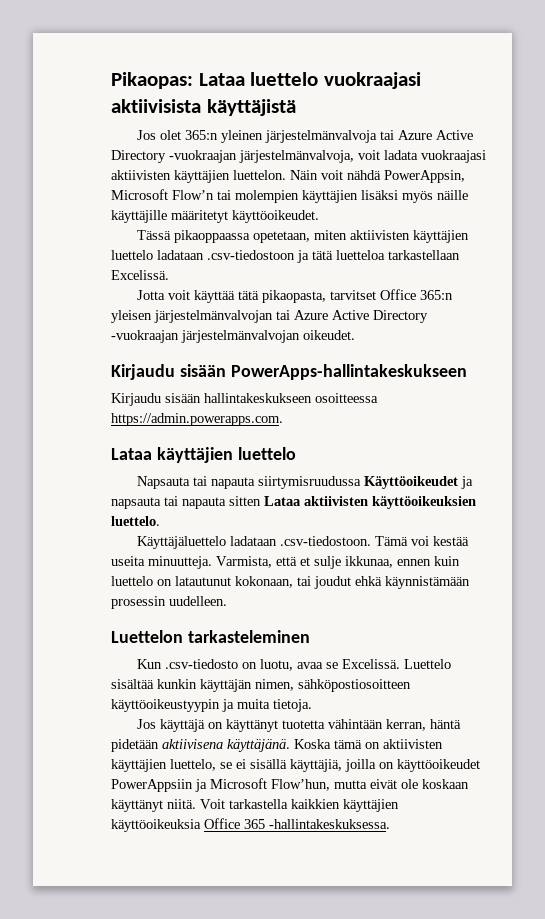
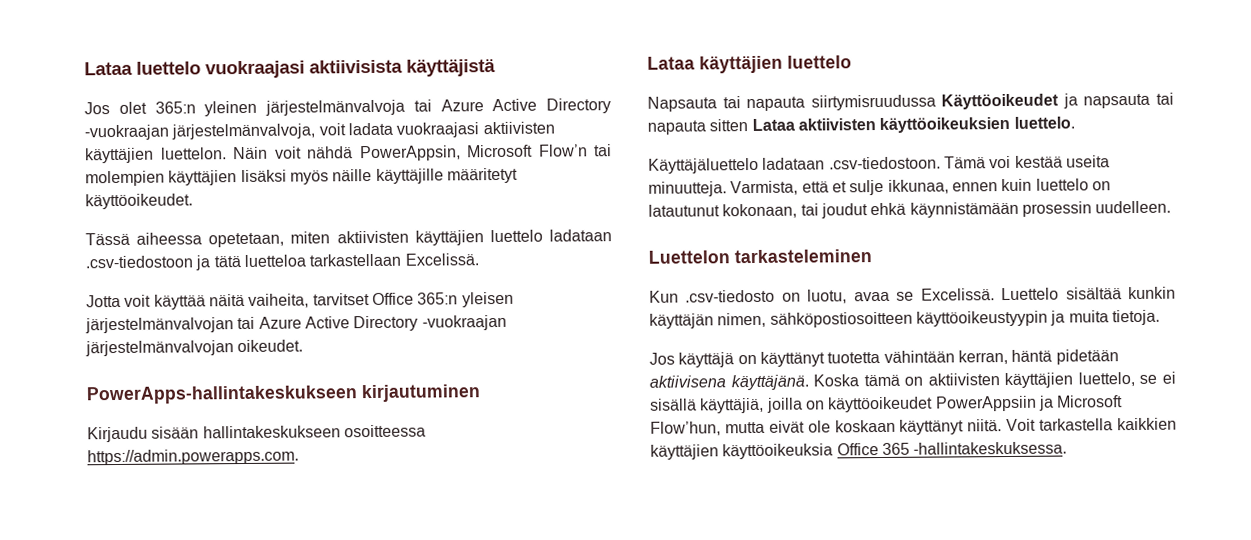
- Pikaopas: Lataa luettelo vuokraajasi aktiivisista käyttäjistä
+ Lataa luettelo vuokraajasi aktiivisista käyttäjistä
- Tässä pikaoppaassa opetetaan, miten aktiivisten käyttäjien luettelo ladataan .csv-tiedostoon ja tätä luetteloa tarkastellaan Excelissä.
+ Tässä aiheessa opetetaan, miten aktiivisten käyttäjien luettelo ladataan .csv-tiedostoon ja tätä luetteloa tarkastellaan Excelissä.
- Jotta voit käyttää tätä pikaopasta, tarvitset Office 365:n yleisen järjestelmänvalvojan tai Azure Active Directory -vuokraajan järjestelmänvalvojan oikeudet.
+ Jotta voit käyttää näitä vaiheita, tarvitset Office 365:n yleisen järjestelmänvalvojan tai Azure Active Directory -vuokraajan järjestelmänvalvojan oikeudet.
- Kirjaudu sisään PowerApps-hallintakeskukseen
+ PowerApps-hallintakeskukseen kirjautuminen

